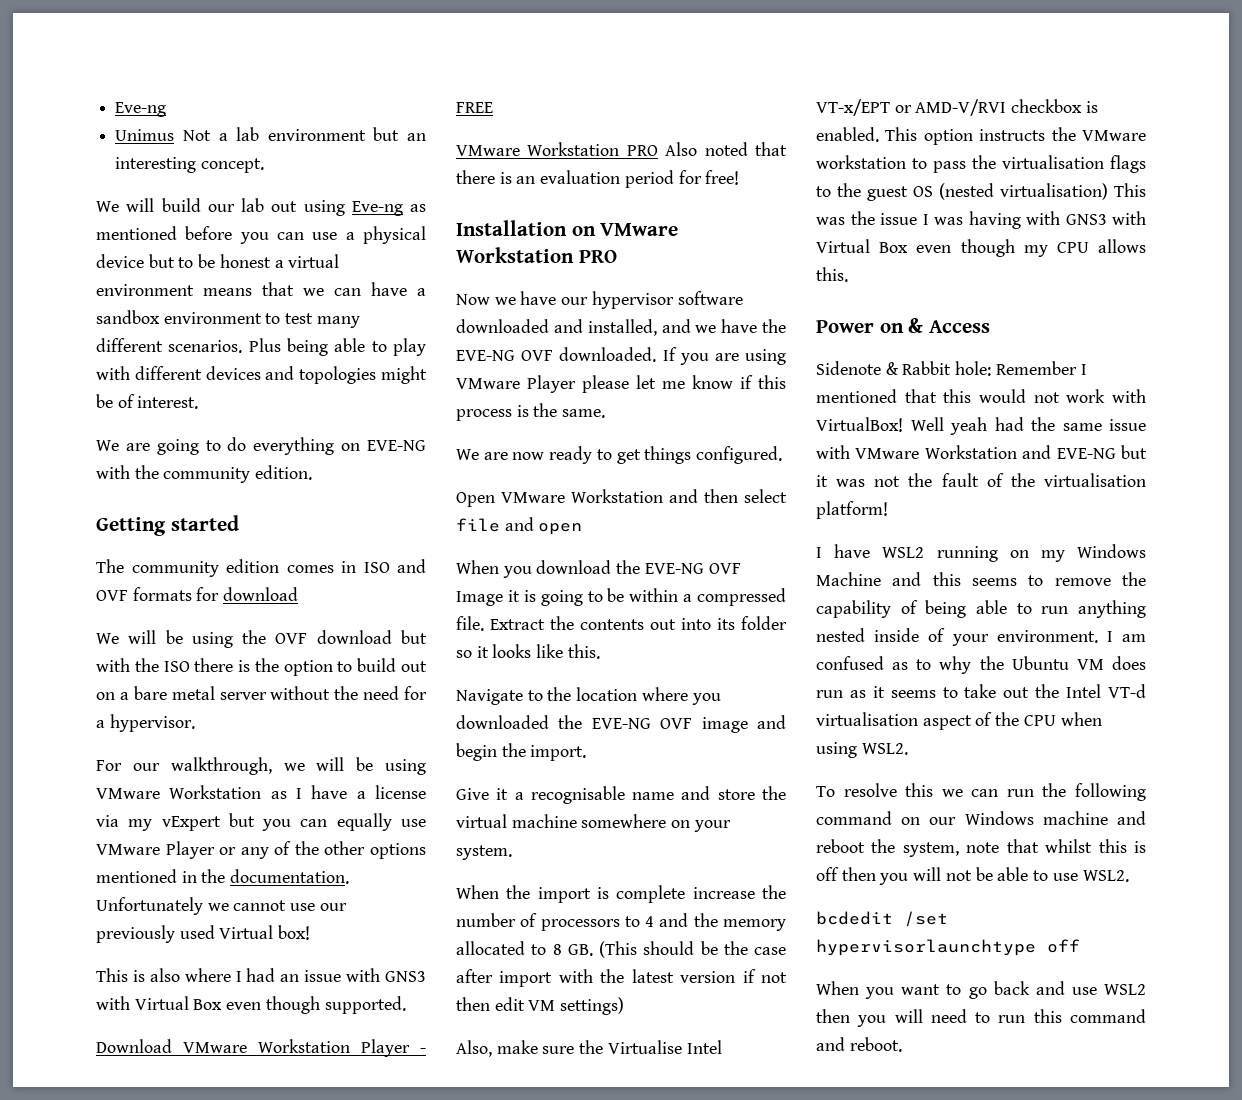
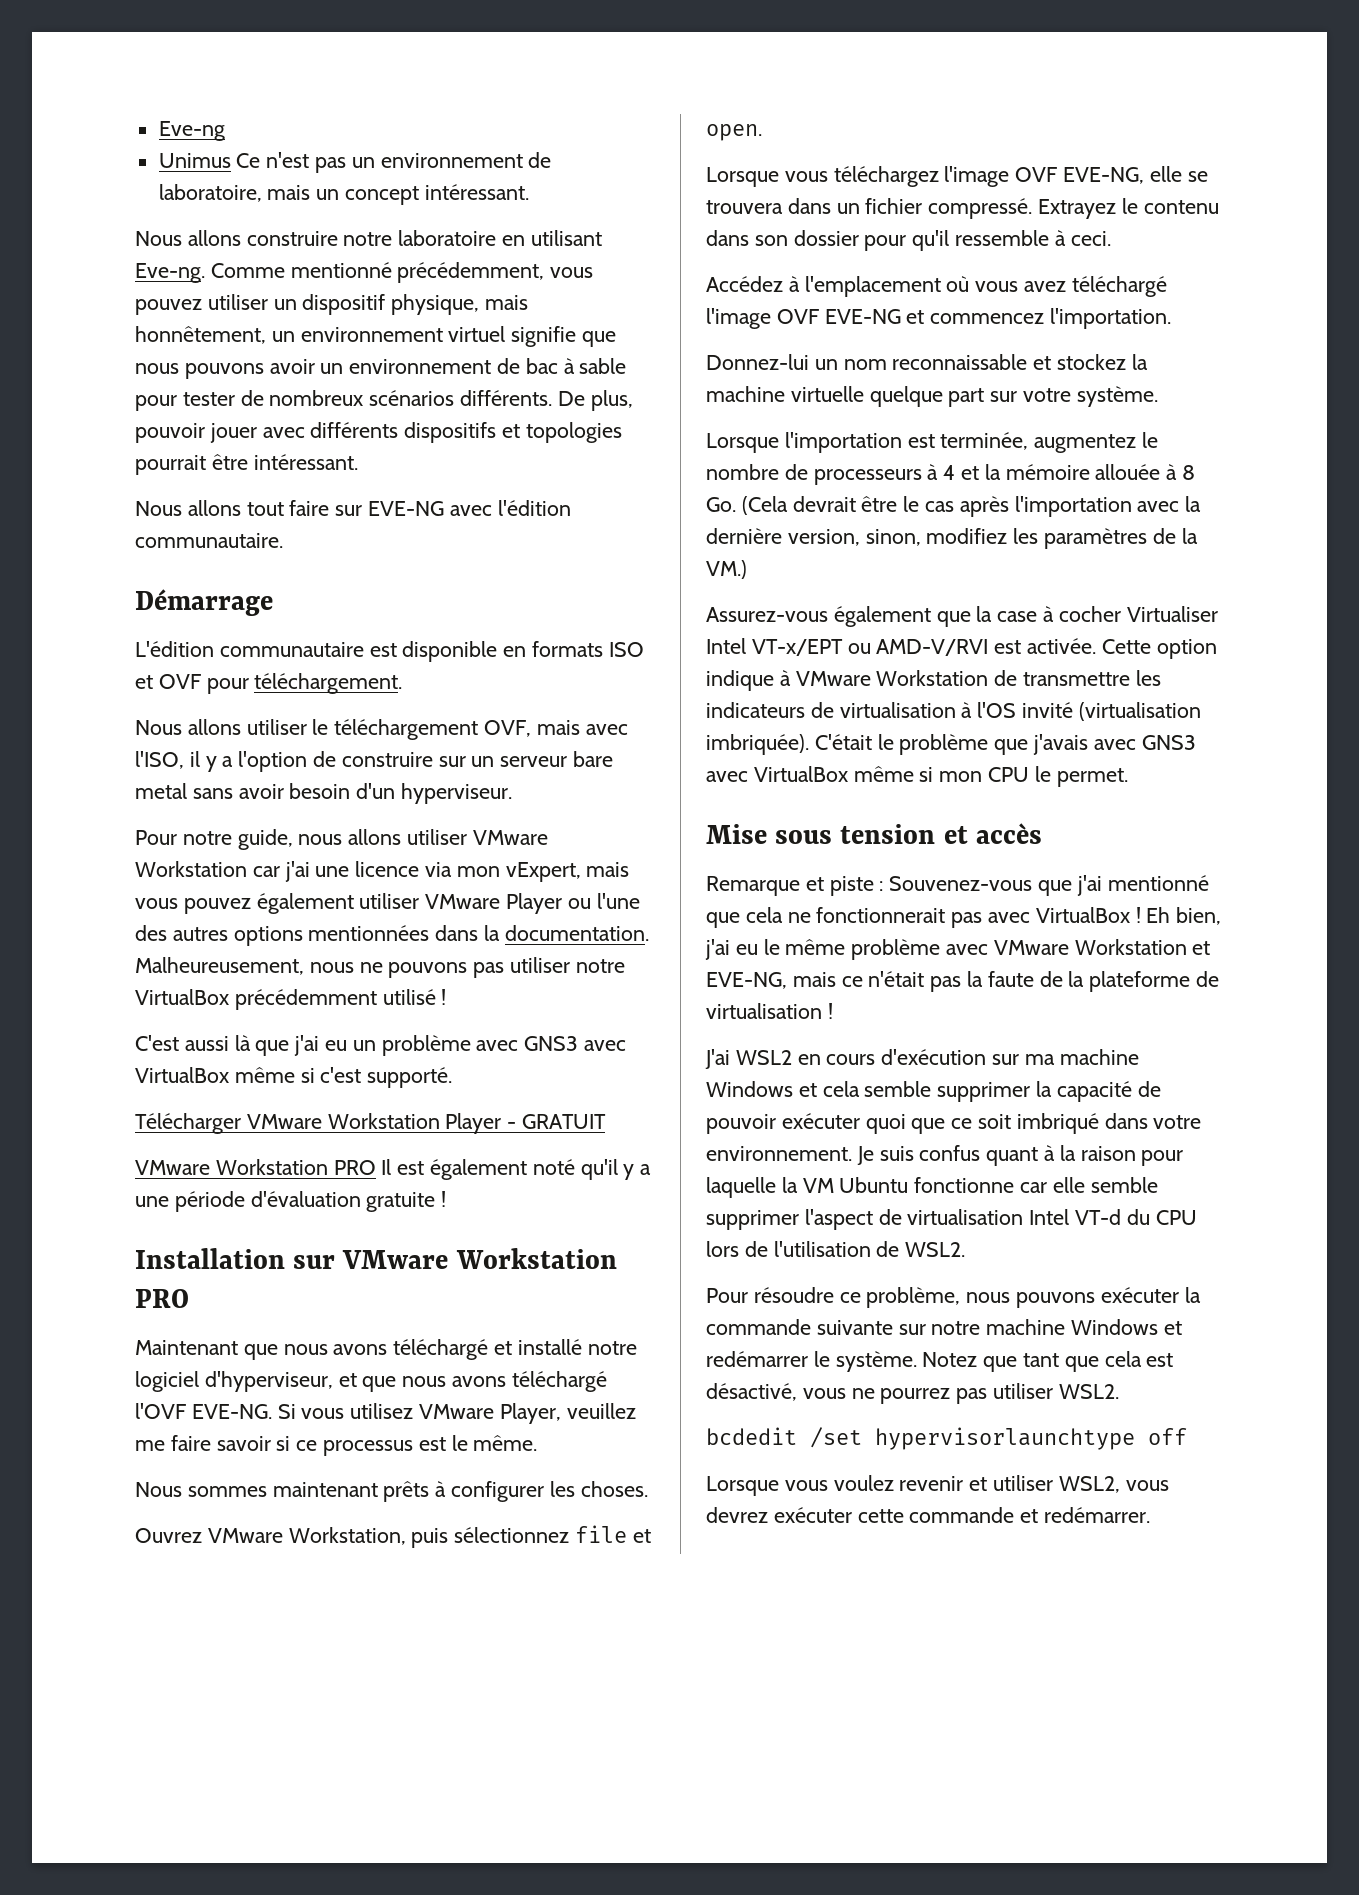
- Unimus Not a lab environment but an interesting concept.
- We will build our lab out using Eve-ng as mentioned before you can use a physical device but to be honest a virtual environment means that we can have a sandbox environment to test many different scenarios. Plus being able to play with different devices and topologies might be of interest.
- We are going to do everything on EVE-NG with the community edition.
- Getting started
- The community edition comes in ISO and OVF formats for download
- We will be using the OVF download but with the ISO there is the option to build out on a bare metal server without the need for a hypervisor.
- For our walkthrough, we will be using VMware Workstation as I have a license via my vExpert but you can equally use VMware Player or any of the other options mentioned in the documentation. Unfortunately we cannot use our previously used Virtual box!
- This is also where I had an issue with GNS3 with Virtual Box even though supported.
- Download VMware Workstation Player - FREE
- VMware Workstation PRO Also noted that there is an evaluation period for free!
+ Unimus Ce n'est pas un environnement de laboratoire, mais un concept intéressant.
+ Nous allons construire notre laboratoire en utilisant Eve-ng. Comme mentionné précédemment, vous pouvez utiliser un dispositif physique, mais honnêtement, un environnement virtuel signifie que nous pouvons avoir un environnement de bac à sable pour tester de nombreux scénarios différents. De plus, pouvoir jouer avec différents dispositifs et topologies pourrait être intéressant.
+ Nous allons tout faire sur EVE-NG avec l'édition communautaire.
+ Démarrage
+ L'édition communautaire est disponible en formats ISO et OVF pour téléchargement.
+ Nous allons utiliser le téléchargement OVF, mais avec l'ISO, il y a l'option de construire sur un serveur bare metal sans avoir besoin d'un hyperviseur.
+ Pour notre guide, nous allons utiliser VMware Workstation car j'ai une licence via mon vExpert, mais vous pouvez également utiliser VMware Player ou l'une des autres options mentionnées dans la documentation. Malheureusement, nous ne pouvons pas utiliser notre VirtualBox précédemment utilisé !
+ C'est aussi là que j'ai eu un problème avec GNS3 avec VirtualBox même si c'est supporté.
+ Télécharger VMware Workstation Player - GRATUIT
+ VMware Workstation PRO Il est également noté qu'il y a une période d'évaluation gratuite !
- Installation on VMware Workstation PRO
+ Installation sur VMware Workstation PRO
- Now we have our hypervisor software downloaded and installed, and we have the EVE-NG OVF downloaded. If you are using VMware Player please let me know if this process is the same.
- We are now ready to get things configured.
- Open VMware Workstation and then select file and open
- When you download the EVE-NG OVF Image it is going to be within a compressed file. Extract the contents out into its folder so it looks like this.
- Navigate to the location where you downloaded the EVE-NG OVF image and begin the import.
- Give it a recognisable name and store the virtual machine somewhere on your system.
- When the import is complete increase the number of processors to 4 and the memory allocated to 8 GB. (This should be the case after import with the latest version if not then edit VM settings)
- Also, make sure the Virtualise Intel VT-x/EPT or AMD-V/RVI checkbox is enabled. This option instructs the VMware workstation to pass the virtualisation flags to the guest OS (nested virtualisation) This was the issue I was having with GNS3 with Virtual Box even though my CPU allows this.
- Power on & Access
- Sidenote & Rabbit hole: Remember I mentioned that this would not work with VirtualBox! Well yeah had the same issue with VMware Workstation and EVE-NG but it was not the fault of the virtualisation platform!
- I have WSL2 running on my Windows Machine and this seems to remove the capability of being able to run anything nested inside of your environment. I am confused as to why the Ubuntu VM does run as it seems to take out the Intel VT-d virtualisation aspect of the CPU when using WSL2.
- To resolve this we can run the following command on our Windows machine and reboot the system, note that whilst this is off then you will not be able to use WSL2.
+ Maintenant que nous avons téléchargé et installé notre logiciel d'hyperviseur, et que nous avons téléchargé l'OVF EVE-NG. Si vous utilisez VMware Player, veuillez me faire savoir si ce processus est le même.
+ Nous sommes maintenant prêts à configurer les choses.
+ Ouvrez VMware Workstation, puis sélectionnez file et open.
+ Lorsque vous téléchargez l'image OVF EVE-NG, elle se trouvera dans un fichier compressé. Extrayez le contenu dans son dossier pour qu'il ressemble à ceci.
+ Accédez à l'emplacement où vous avez téléchargé l'image OVF EVE-NG et commencez l'importation.
+ Donnez-lui un nom reconnaissable et stockez la machine virtuelle quelque part sur votre système.
+ Lorsque l'importation est terminée, augmentez le nombre de processeurs à 4 et la mémoire allouée à 8 Go. (Cela devrait être le cas après l'importation avec la dernière version, sinon, modifiez les paramètres de la VM.)
+ Assurez-vous également que la case à cocher Virtualiser Intel VT-x/EPT ou AMD-V/RVI est activée. Cette option indique à VMware Workstation de transmettre les indicateurs de virtualisation à l'OS invité (virtualisation imbriquée). C'était le problème que j'avais avec GNS3 avec VirtualBox même si mon CPU le permet.
+ Mise sous tension et accès
+ Remarque et piste : Souvenez-vous que j'ai mentionné que cela ne fonctionnerait pas avec VirtualBox ! Eh bien, j'ai eu le même problème avec VMware Workstation et EVE-NG, mais ce n'était pas la faute de la plateforme de virtualisation !
+ J'ai WSL2 en cours d'exécution sur ma machine Windows et cela semble supprimer la capacité de pouvoir exécuter quoi que ce soit imbriqué dans votre environnement. Je suis confus quant à la raison pour laquelle la VM Ubuntu fonctionne car elle semble supprimer l'aspect de virtualisation Intel VT-d du CPU lors de l'utilisation de WSL2.
+ Pour résoudre ce problème, nous pouvons exécuter la commande suivante sur notre machine Windows et redémarrer le système. Notez que tant que cela est désactivé, vous ne pourrez pas utiliser WSL2.
- When you want to go back and use WSL2 then you will need to run this command and reboot.
+ Lorsque vous voulez revenir et utiliser WSL2, vous devrez exécuter cette commande et redémarrer.

